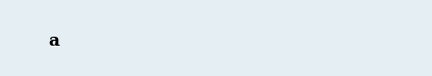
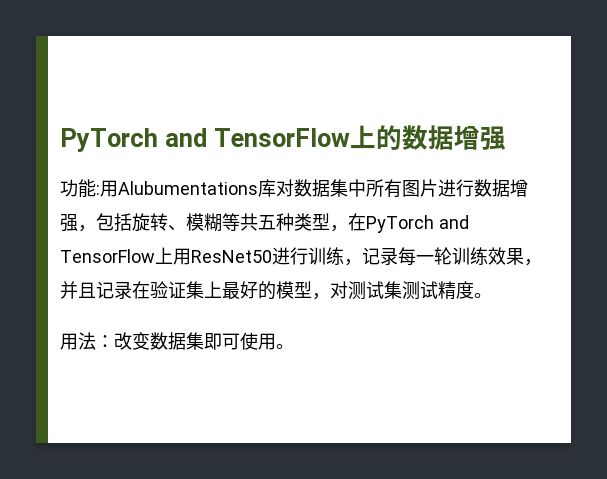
- a
+ PyTorch and TensorFlow上的数据增强
+ 功能:用Alubumentations库对数据集中所有图片进行数据增强，包括旋转、模糊等共五种类型，在PyTorch and TensorFlow上用ResNet50进行训练，记录每一轮训练效果，并且记录在验证集上最好的模型，对测试集测试精度。
+ 用法：改变数据集即可使用。

